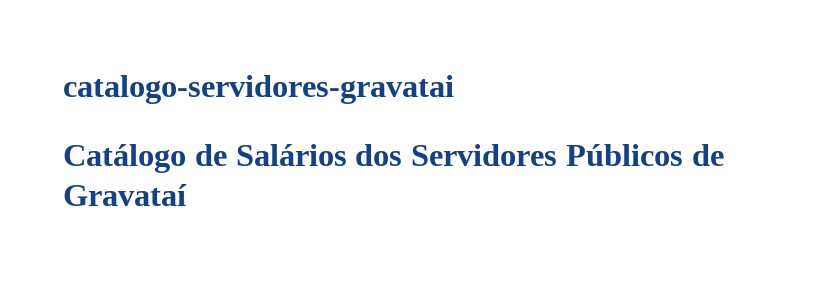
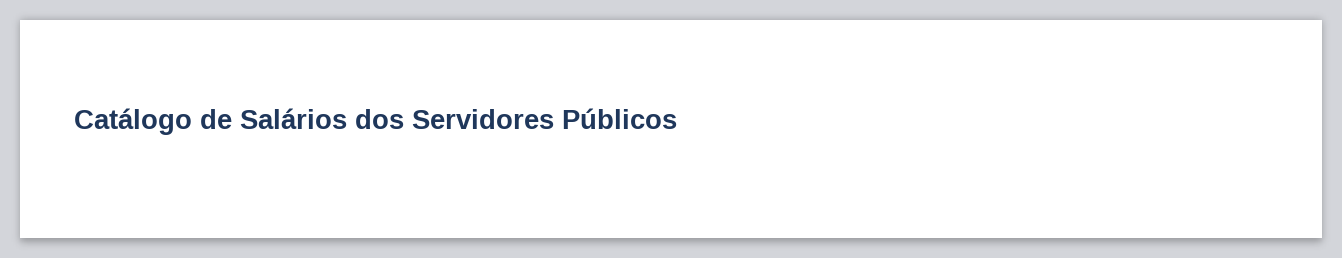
- catalogo-servidores-gravatai
- Catálogo de Salários dos Servidores Públicos de Gravataí
+ Catálogo de Salários dos Servidores Públicos

